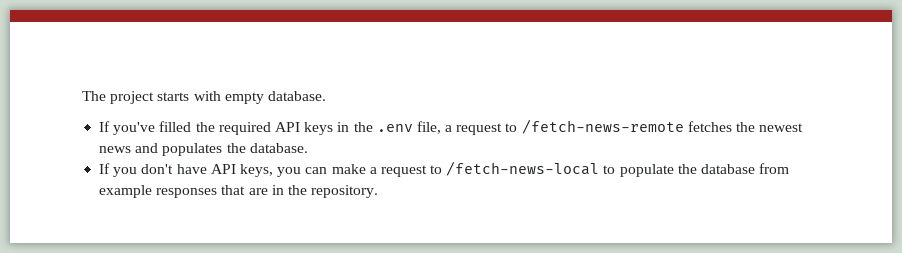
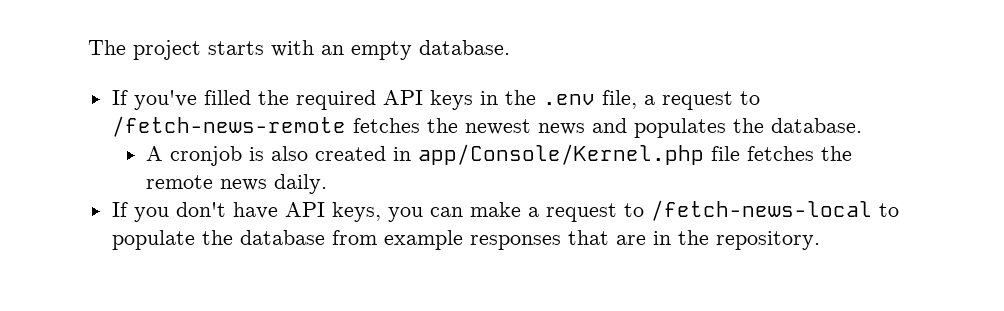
- The project starts with empty database.
+ The project starts with an empty database.
+ A cronjob is also created in app/Console/Kernel.php file fetches the remote news daily.

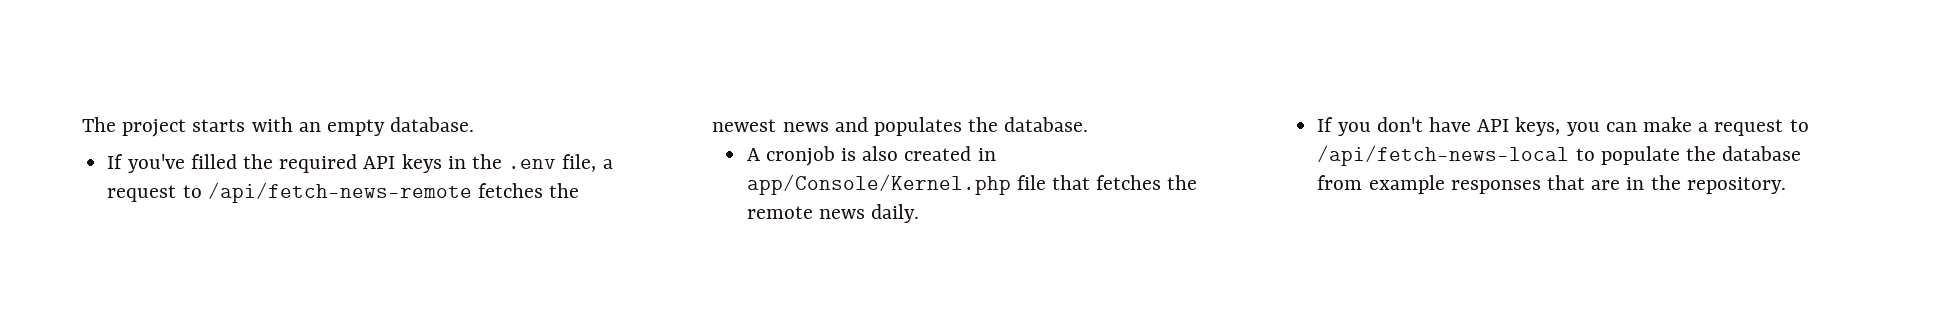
- If you've filled the required API keys in the .env file, a request to /fetch-news-remote fetches the newest news and populates the database.
+ If you've filled the required API keys in the .env file, a request to /api/fetch-news-remote fetches the newest news and populates the database.
- A cronjob is also created in app/Console/Kernel.php file fetches the remote news daily.
+ A cronjob is also created in app/Console/Kernel.php file that fetches the remote news daily.
- If you don't have API keys, you can make a request to /fetch-news-local to populate the database from example responses that are in the repository.
+ If you don't have API keys, you can make a request to /api/fetch-news-local to populate the database from example responses that are in the repository.

